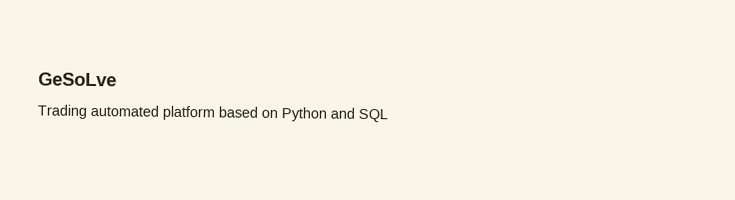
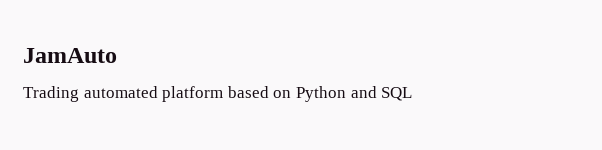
- GeSoLve
+ JamAuto

